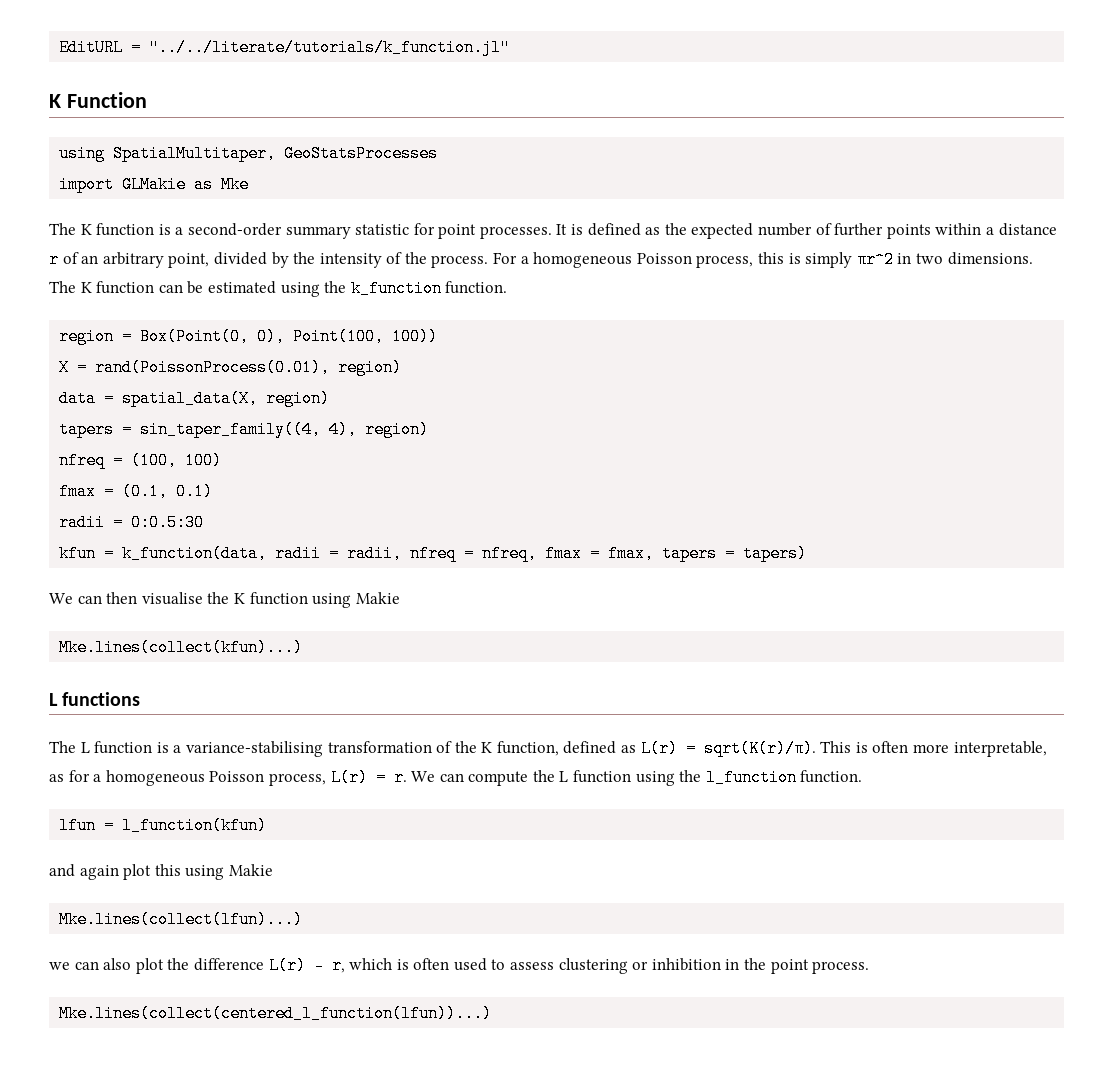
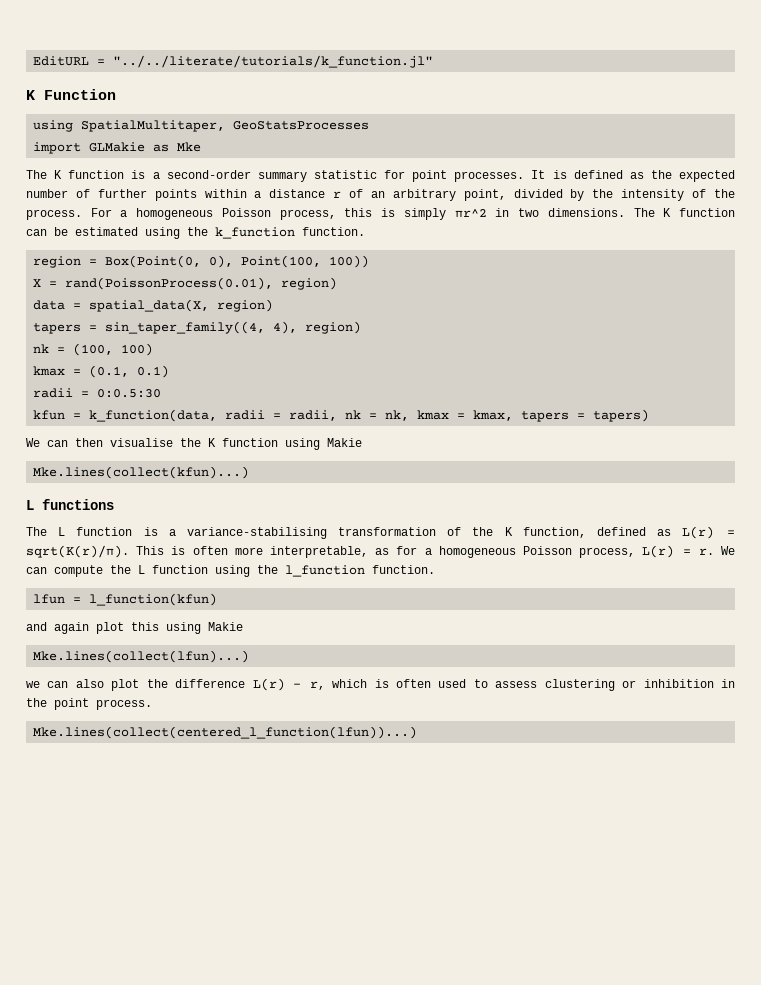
- nfreq = (100, 100)
+ nk = (100, 100)
- fmax = (0.1, 0.1)
+ kmax = (0.1, 0.1)
- kfun = k_function(data, radii = radii, nfreq = nfreq, fmax = fmax, tapers = tapers)
+ kfun = k_function(data, radii = radii, nk = nk, kmax = kmax, tapers = tapers)

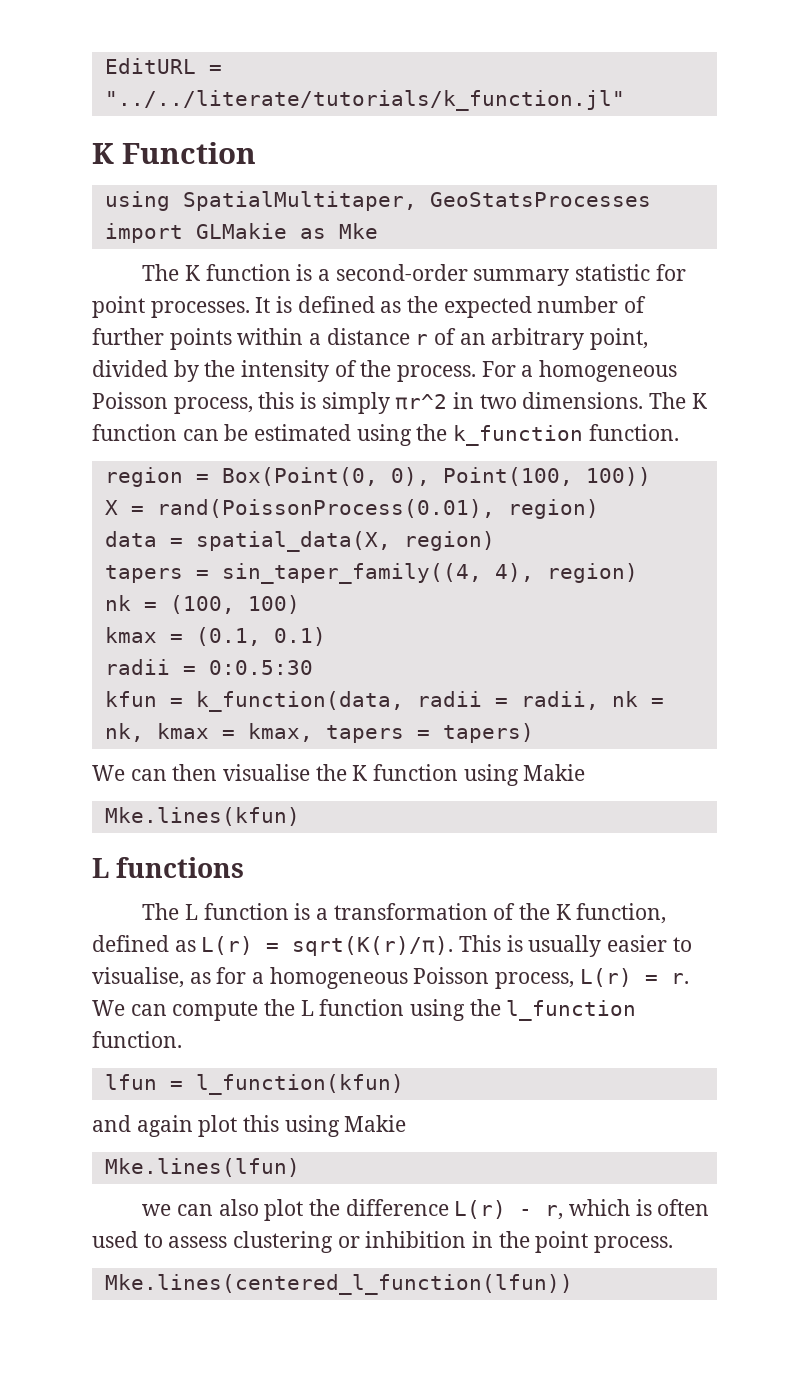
- Mke.lines(collect(kfun)...)
+ Mke.lines(kfun)
- The L function is a variance-stabilising transformation of the K function, defined as L(r) = sqrt(K(r)/π).
+ The L function is a transformation of the K function, defined as L(r) = sqrt(K(r)/π).
- This is often more interpretable, as for a homogeneous Poisson process, L(r) = r.
+ This is usually easier to visualise, as for a homogeneous Poisson process, L(r) = r.
- Mke.lines(collect(lfun)...)
+ Mke.lines(lfun)
- Mke.lines(collect(centered_l_function(lfun))...)
+ Mke.lines(centered_l_function(lfun))

